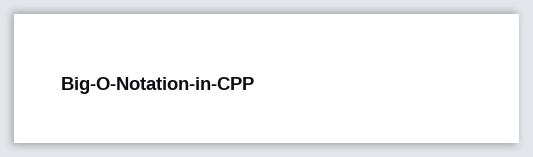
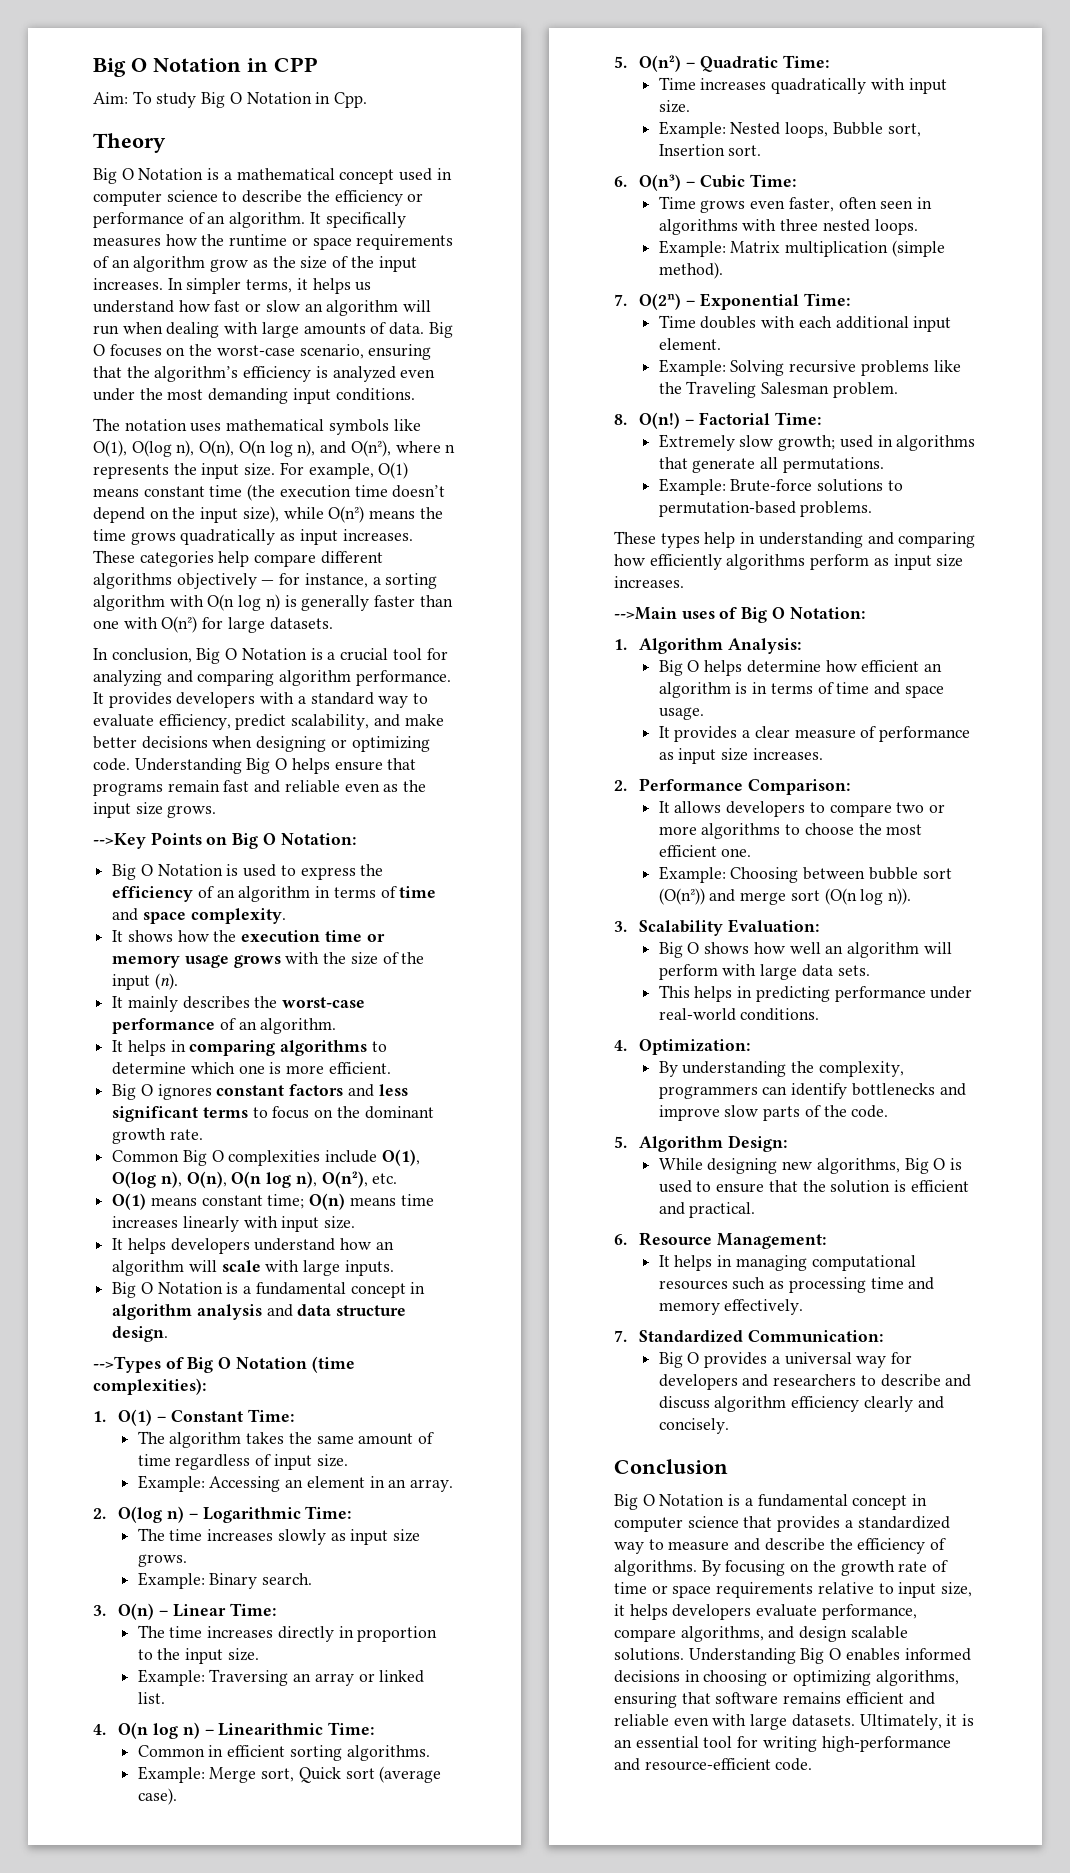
- Big-O-Notation-in-CPP
+ Big O Notation in CPP
+ Aim: To study Big O Notation in Cpp.
+ Theory
+ Big O Notation is a mathematical concept used in computer science to describe the efficiency or performance of an algorithm. It specifically measures how the runtime or space requirements of an algorithm grow as the size of the input increases. In simpler terms, it helps us understand how fast or slow an algorithm will run when dealing with large amounts of data. Big O focuses on the worst-case scenario, ensuring that the algorithm’s efficiency is analyzed even under the most demanding input conditions.
+ The notation uses mathematical symbols like O(1), O(log n), O(n), O(n log n), and O(n²), where n represents the input size. For example, O(1) means constant time (the execution time doesn’t depend on the input size), while O(n²) means the time grows quadratically as input increases. These categories help compare different algorithms objectively — for instance, a sorting algorithm with O(n log n) is generally faster than one with O(n²) for large datasets.
+ In conclusion, Big O Notation is a crucial tool for analyzing and comparing algorithm performance. It provides developers with a standard way to evaluate efficiency, predict scalability, and make better decisions when designing or optimizing code. Understanding Big O helps ensure that programs remain fast and reliable even as the input size grows.
+ -->Key Points on Big O Notation:
+ Big O Notation is used to express the efficiency of an algorithm in terms of time and space complexity.
+ It shows how the execution time or memory usage grows with the size of the input (n).
+ It mainly describes the worst-case performance of an algorithm.
+ It helps in comparing algorithms to determine which one is more efficient.
+ Big O ignores constant factors and less significant terms to focus on the dominant growth rate.
+ Common Big O complexities include O(1), O(log n), O(n), O(n log n), O(n²), etc.
+ O(1) means constant time; O(n) means time increases linearly with input size.
+ It helps developers understand how an algorithm will scale with large inputs.
+ Big O Notation is a fundamental concept in algorithm analysis and data structure design.
+ -->Types of Big O Notation (time complexities):
+ 1. O(1) – Constant Time:
+ The algorithm takes the same amount of time regardless of input size.
+ Example: Accessing an element in an array.
+ 2. O(log n) – Logarithmic Time:
+ The time increases slowly as input size grows.
+ Example: Binary search.
+ 3. O(n) – Linear Time:
+ The time increases directly in proportion to the input size.
+ Example: Traversing an array or linked list.
+ 4. O(n log n) – Linearithmic Time:
+ Common in efficient sorting algorithms.
+ Example: Merge sort, Quick sort (average case).
+ 5. O(n²) – Quadratic Time:
+ Time increases quadratically with input size.
+ Example: Nested loops, Bubble sort, Insertion sort.
+ 6. O(n³) – Cubic Time:
+ Time grows even faster, often seen in algorithms with three nested loops.
+ Example: Matrix multiplication (simple method).
+ 7. O(2ⁿ) – Exponential Time:
+ Time doubles with each additional input element.
+ Example: Solving recursive problems like the Traveling Salesman problem.
+ 8. O(n!) – Factorial Time:
+ Extremely slow growth; used in algorithms that generate all permutations.
+ Example: Brute-force solutions to permutation-based problems.
+ These types help in understanding and comparing how efficiently algorithms perform as input size increases.
+ -->Main uses of Big O Notation:
+ 1. Algorithm Analysis:
+ Big O helps determine how efficient an algorithm is in terms of time and space usage.
+ It provides a clear measure of performance as input size increases.
+ 2. Performance Comparison:
+ It allows developers to compare two or more algorithms to choose the most efficient one.
+ Example: Choosing between bubble sort (O(n²)) and merge sort (O(n log n)).
+ 3. Scalability Evaluation:
+ Big O shows how well an algorithm will perform with large data sets.
+ This helps in predicting performance under real-world conditions.
+ 4. Optimization:
+ By understanding the complexity, programmers can identify bottlenecks and improve slow parts of the code.
+ 5. Algorithm Design:
+ While designing new algorithms, Big O is used to ensure that the solution is efficient and practical.
+ 6. Resource Management:
+ It helps in managing computational resources such as processing time and memory effectively.
+ 7. Standardized Communication:
+ Big O provides a universal way for developers and researchers to describe and discuss algorithm efficiency clearly and concisely.
+ Conclusion
+ Big O Notation is a fundamental concept in computer science that provides a standardized way to measure and describe the efficiency of algorithms. By focusing on the growth rate of time or space requirements relative to input size, it helps developers evaluate performance, compare algorithms, and design scalable solutions. Understanding Big O enables informed decisions in choosing or optimizing algorithms, ensuring that software remains efficient and reliable even with large datasets. Ultimately, it is an essential tool for writing high-performance and resource-efficient code.

